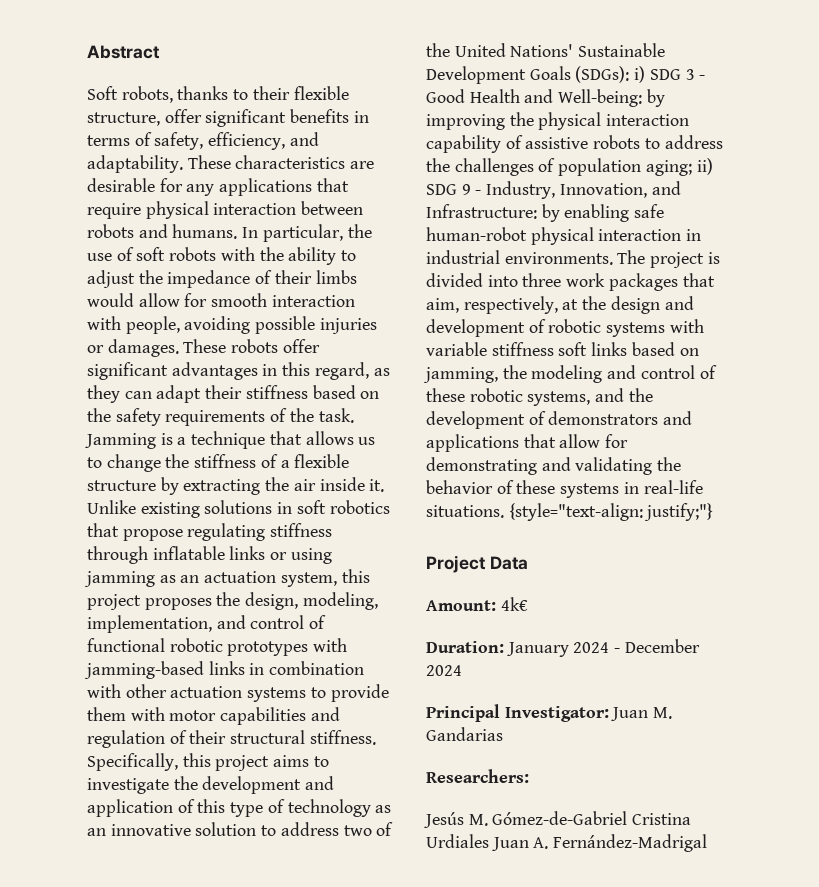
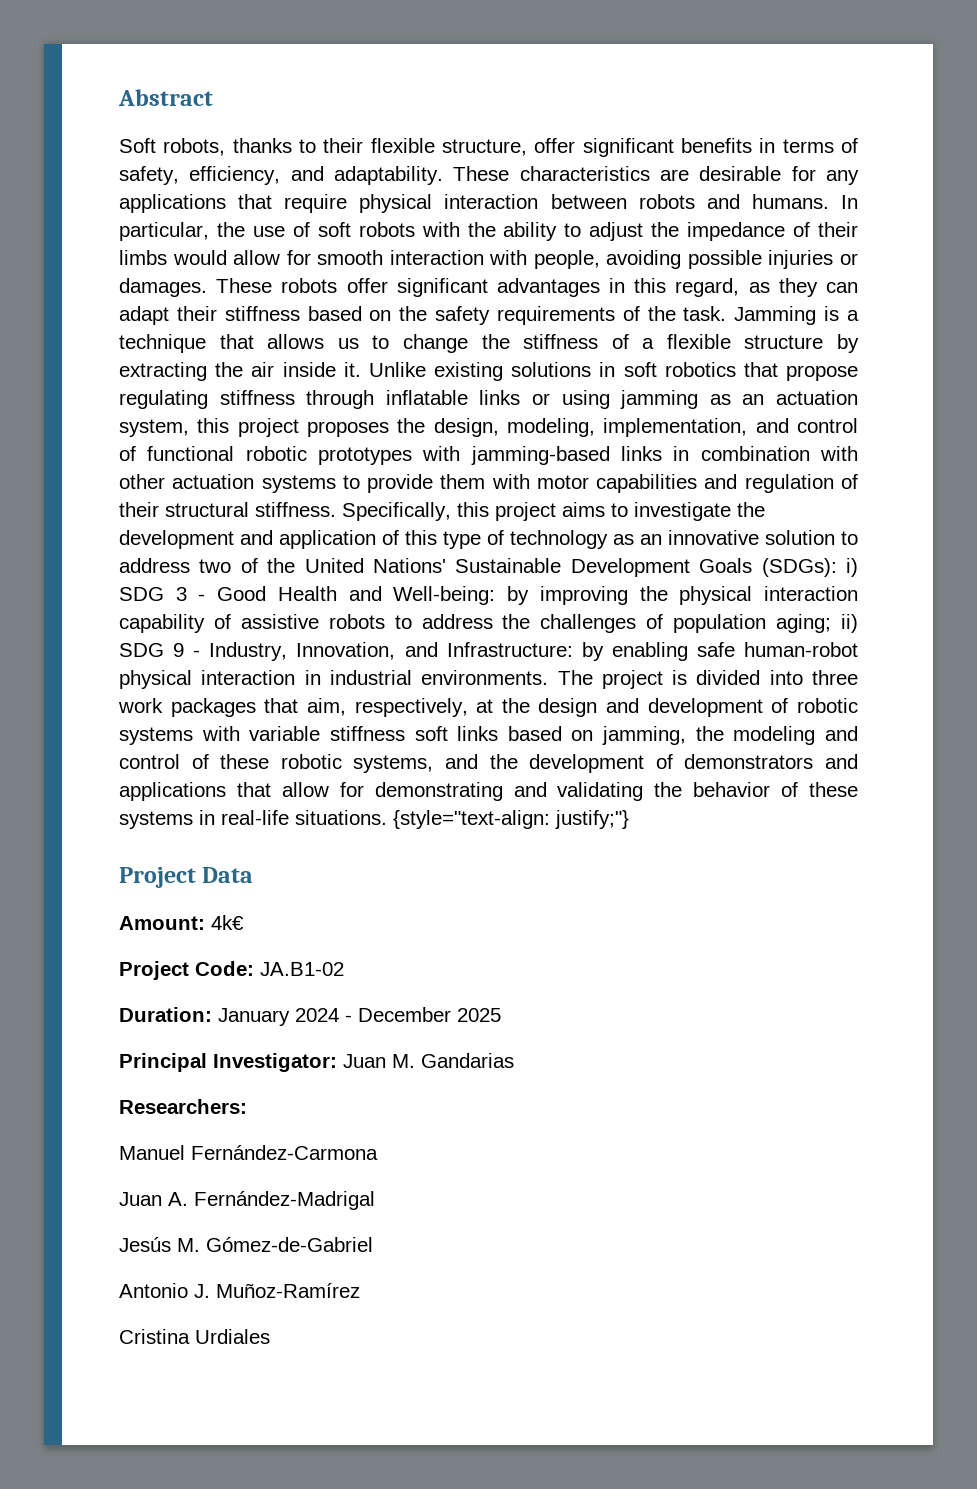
+ Project Code: JA.B1-02
- Duration: January 2024 - December 2024
+ Duration: January 2024 - December 2025
- Jesús M. Gómez-de-Gabriel Cristina Urdiales Juan A. Fernández-Madrigal
+ Manuel Fernández-Carmona
+ Juan A. Fernández-Madrigal
+ Jesús M. Gómez-de-Gabriel
+ Antonio J. Muñoz-Ramírez
+ Cristina Urdiales

